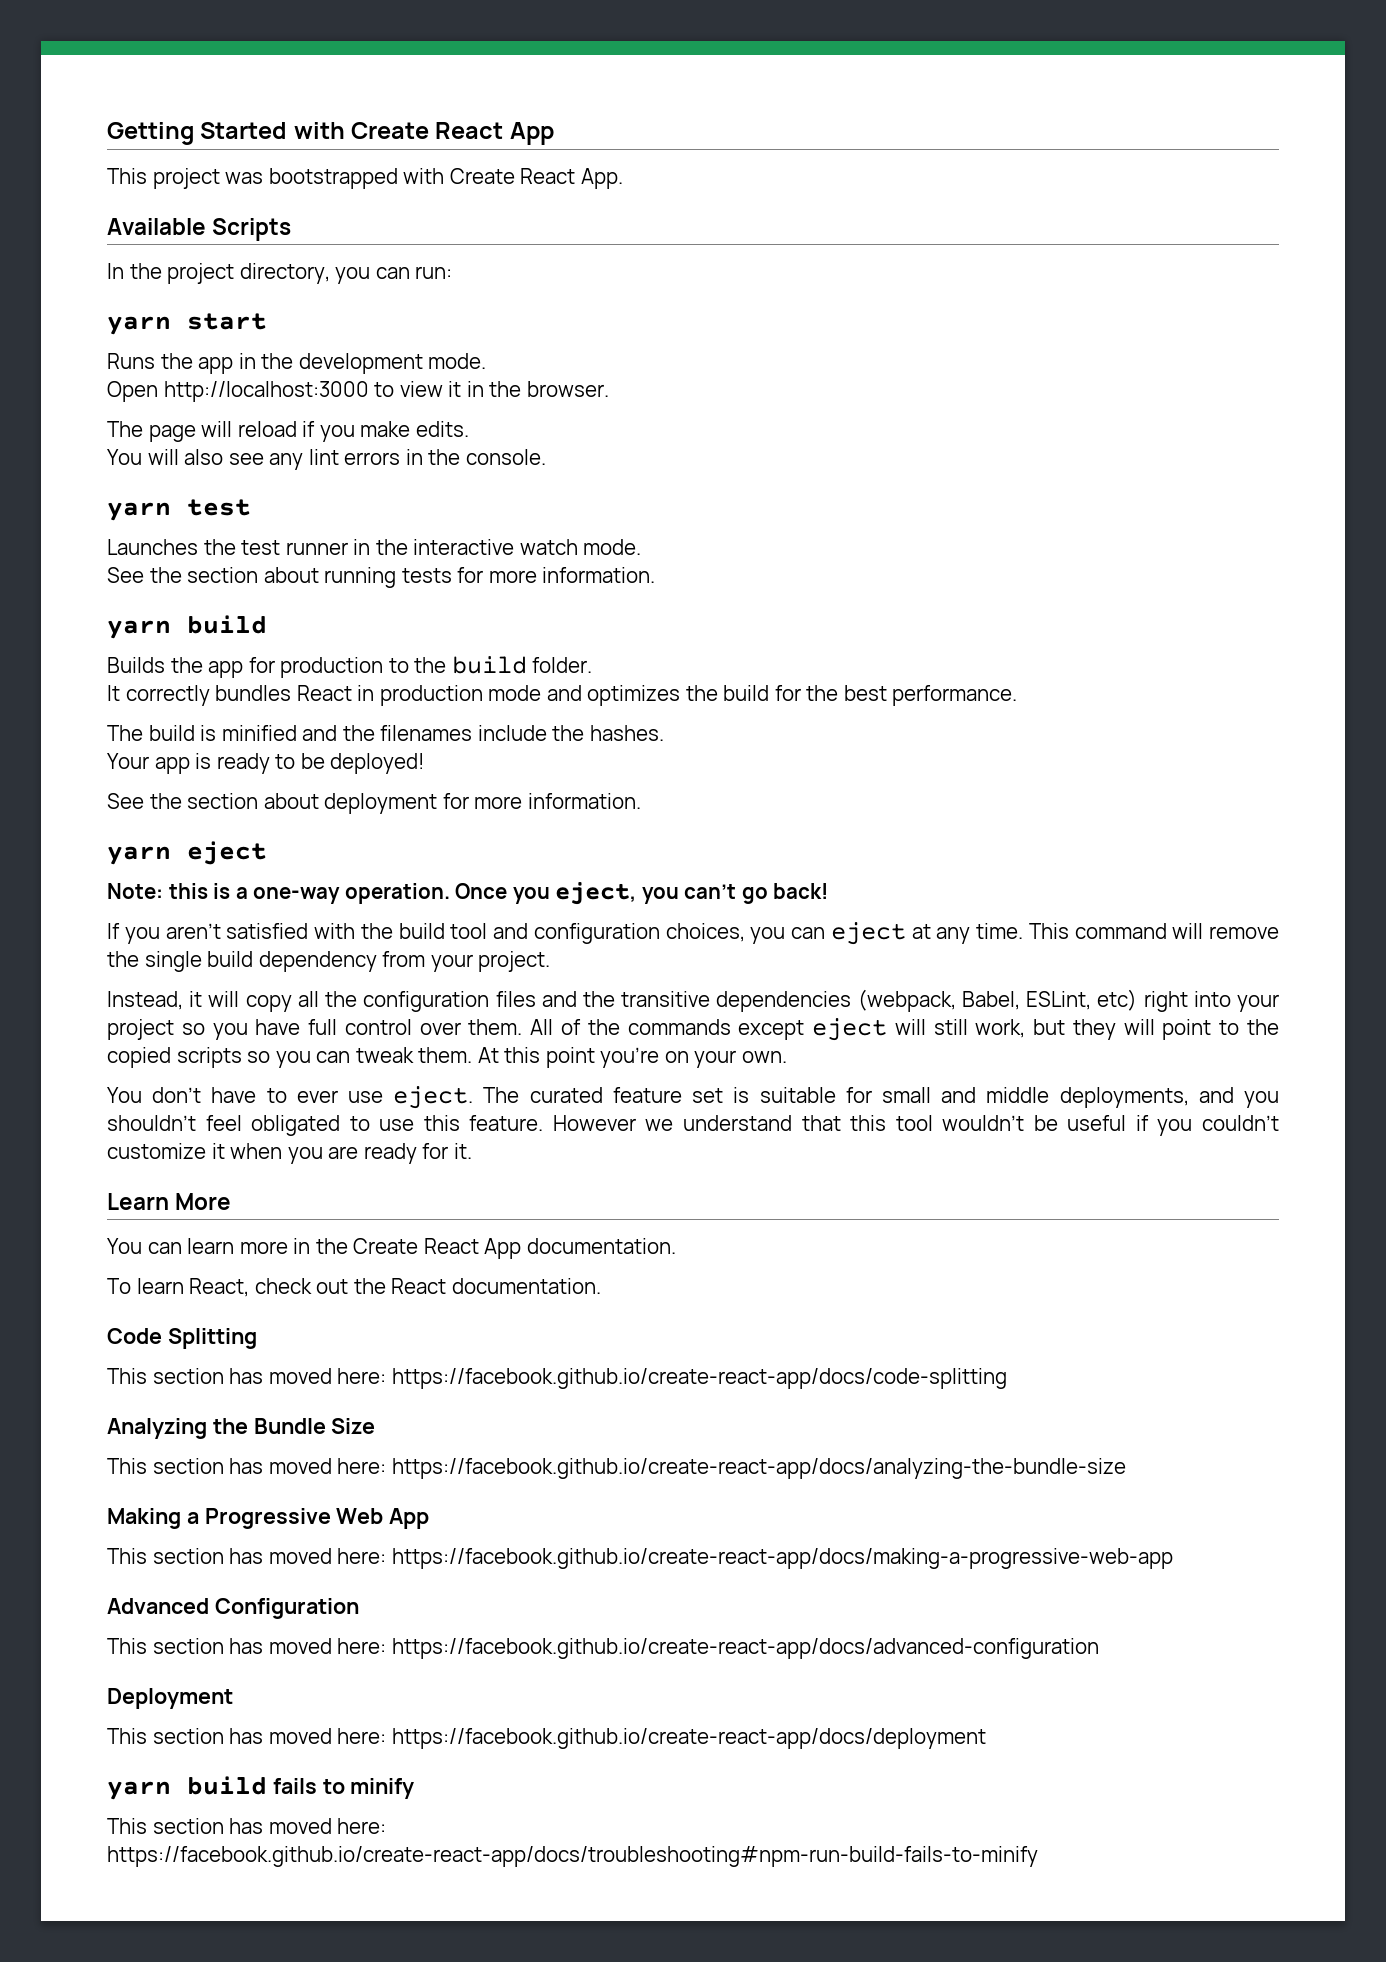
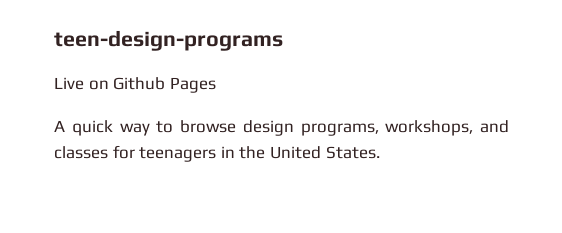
- Getting Started with Create React App
- This project was bootstrapped with Create React App.
- Available Scripts
- In the project directory, you can run:
- yarn start
- Runs the app in the development mode.
- Open http://localhost:3000 to view it in the browser.
- The page will reload if you make edits.
- You will also see any lint errors in the console.
- yarn test
- Launches the test runner in the interactive watch mode.
- See the section about running tests for more information.
- yarn build
- Builds the app for production to the build folder.
- It correctly bundles React in production mode and optimizes the build for the best performance.
- The build is minified and the filenames include the hashes.
- Your app is ready to be deployed!
- See the section about deployment for more information.
- yarn eject
- Note: this is a one-way operation. Once you eject, you can’t go back!
- If you aren’t satisfied with the build tool and configuration choices, you can eject at any time. This command will remove the single build dependency from your project.
- Instead, it will copy all the configuration files and the transitive dependencies (webpack, Babel, ESLint, etc) right into your project so you have full control over them. All of the commands except eject will still work, but they will point to the copied scripts so you can tweak them. At this point you’re on your own.
- You don’t have to ever use eject. The curated feature set is suitable for small and middle deployments, and you shouldn’t feel obligated to use this feature. However we understand that this tool wouldn’t be useful if you couldn’t customize it when you are ready for it.
- Learn More
- You can learn more in the Create React App documentation.
- To learn React, check out the React documentation.
- Code Splitting
- This section has moved here: https://facebook.github.io/create-react-app/docs/code-splitting
- Analyzing the Bundle Size
- This section has moved here: https://facebook.github.io/create-react-app/docs/analyzing-the-bundle-size
- Making a Progressive Web App
- This section has moved here: https://facebook.github.io/create-react-app/docs/making-a-progressive-web-app
- Advanced Configuration
- This section has moved here: https://facebook.github.io/create-react-app/docs/advanced-configuration
- Deployment
- This section has moved here: https://facebook.github.io/create-react-app/docs/deployment
- yarn build fails to minify
- This section has moved here: https://facebook.github.io/create-react-app/docs/troubleshooting#npm-run-build-fails-to-minify
+ teen-design-programs
+ Live on Github Pages
+ A quick way to browse design programs, workshops, and classes for teenagers in the United States.

